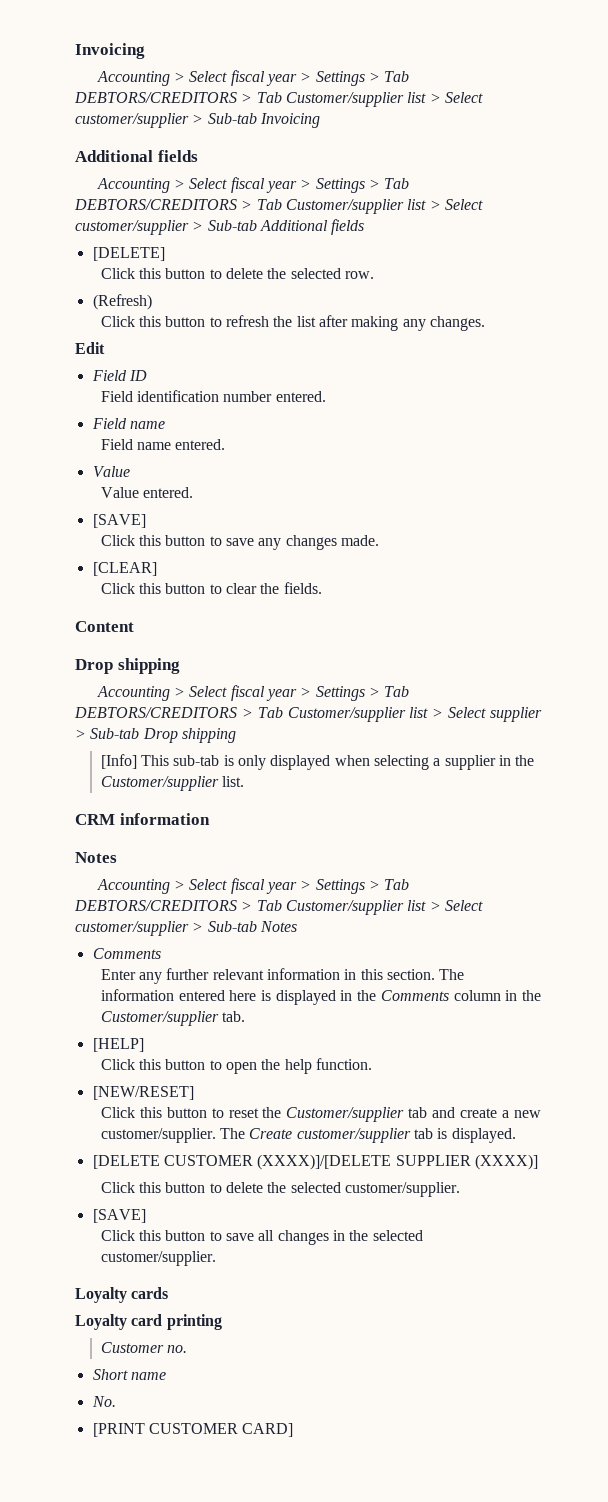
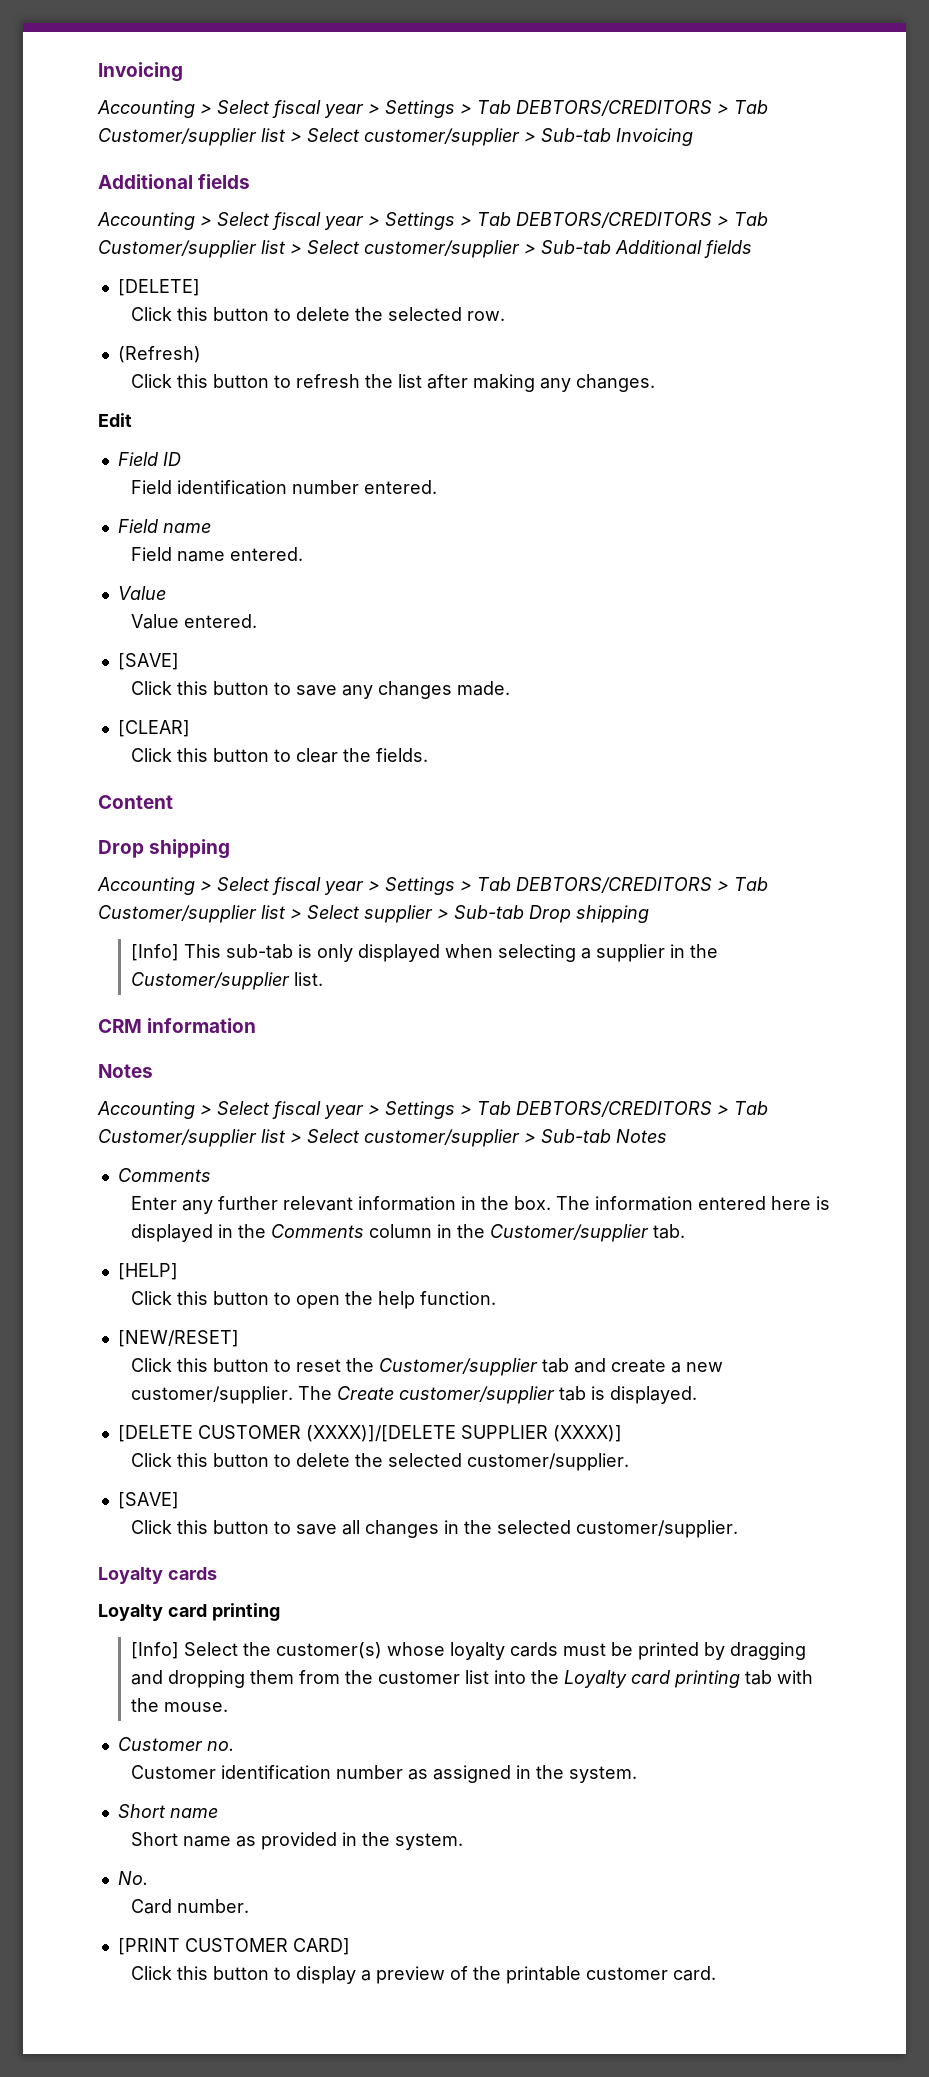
- Enter any further relevant information in this section.
+ Enter any further relevant information in the box.
+ [Info] Select the customer(s) whose loyalty cards must be printed by dragging and dropping them from the customer list into the Loyalty card printing tab with the mouse.
  Customer no.
+ Customer identification number as assigned in the system.
  Short name
+ Short name as provided in the system.
+ Card number.
+ Click this button to display a preview of the printable customer card.

